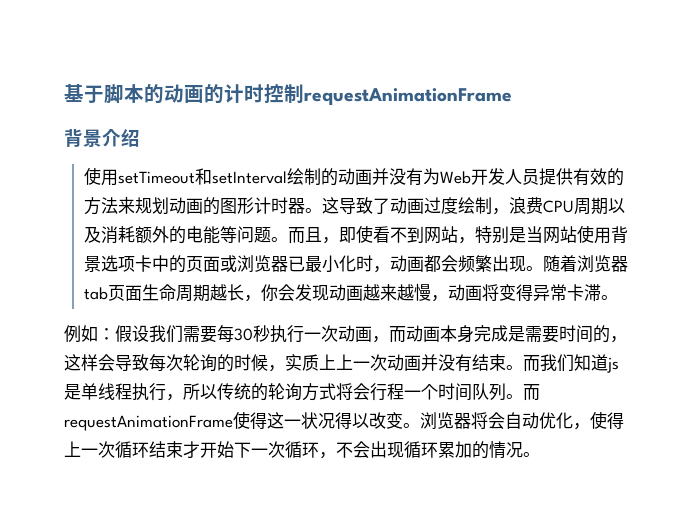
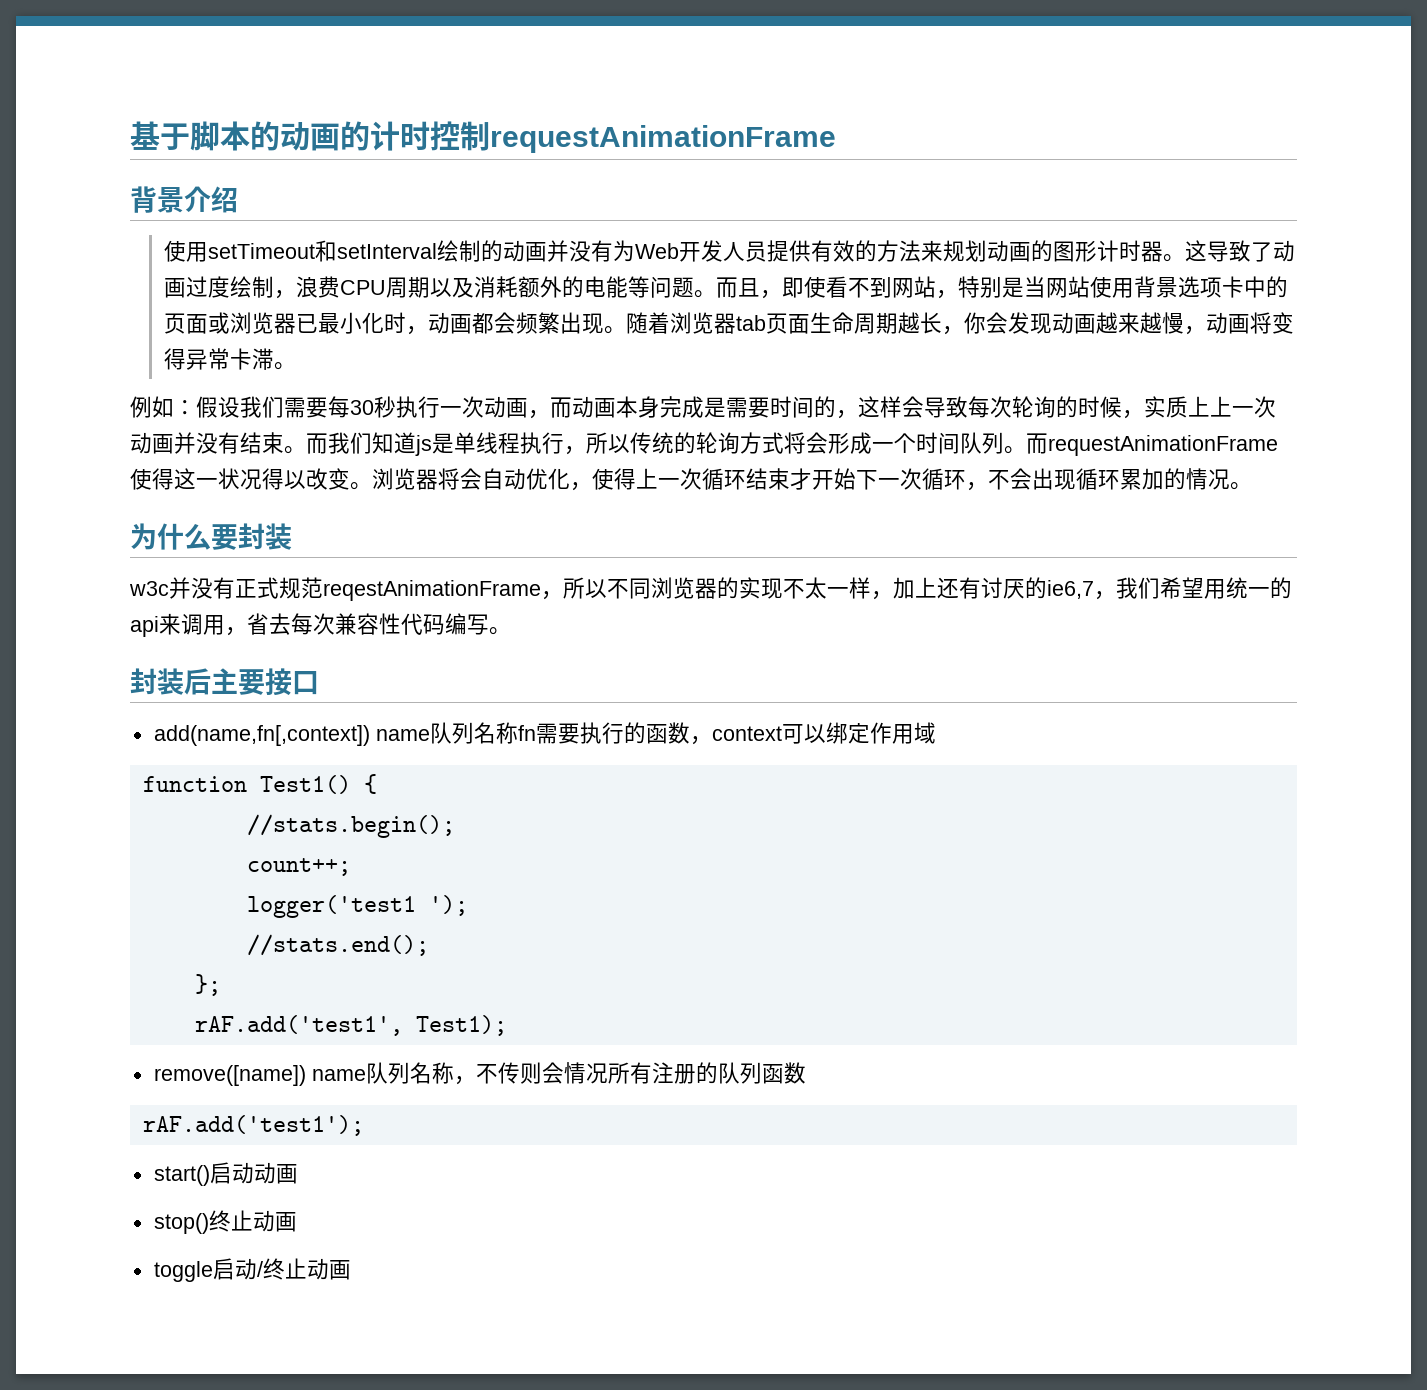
- 而我们知道js是单线程执行，所以传统的轮询方式将会行程一个时间队列。
+ 而我们知道js是单线程执行，所以传统的轮询方式将会形成一个时间队列。
+ 为什么要封装
+ w3c并没有正式规范reqestAnimationFrame，所以不同浏览器的实现不太一样，加上还有讨厌的ie6,7，我们希望用统一的api来调用，省去每次兼容性代码编写。
+ 封装后主要接口
+ add(name,fn[,context]) name队列名称fn需要执行的函数，context可以绑定作用域
+ function Test1() {
+ //stats.begin();
+ count++;
+ logger('test1 ');
+ //stats.end();
+ };
+ rAF.add('test1', Test1);
+ remove([name]) name队列名称，不传则会情况所有注册的队列函数
+ rAF.add('test1');
+ start()启动动画
+ stop()终止动画
+ toggle启动/终止动画

